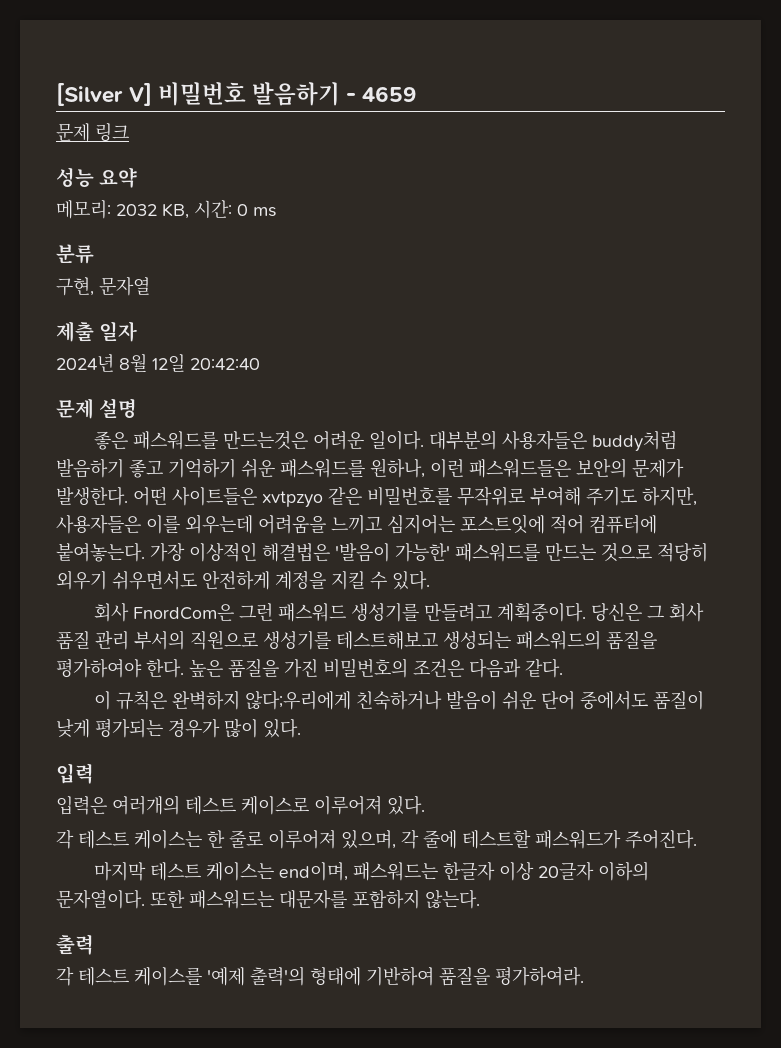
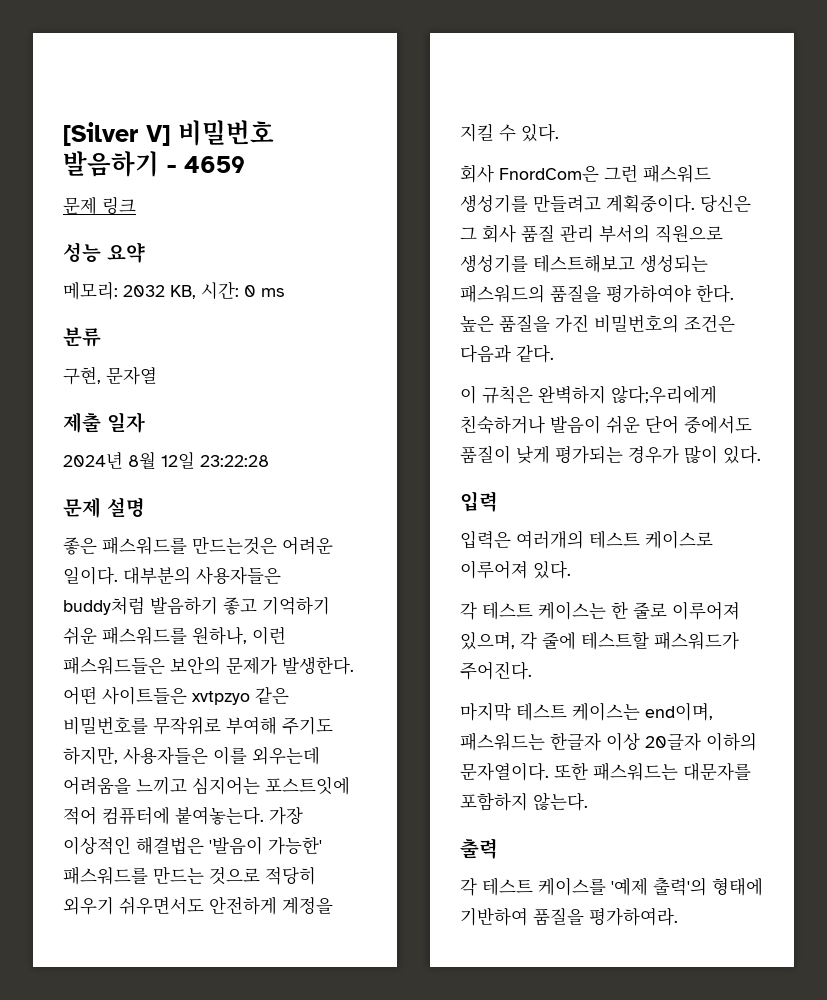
- 2024년 8월 12일 20:42:40
+ 2024년 8월 12일 23:22:28

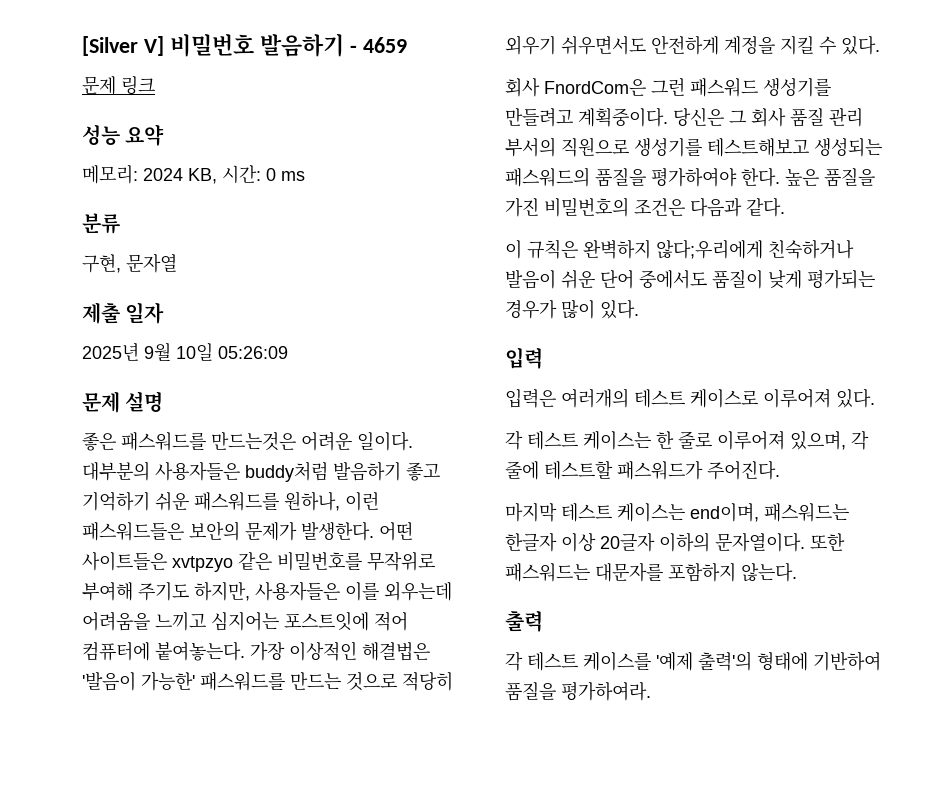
- 메모리: 2032 KB, 시간: 0 ms
+ 메모리: 2024 KB, 시간: 0 ms
- 2024년 8월 12일 23:22:28
+ 2025년 9월 10일 05:26:09

